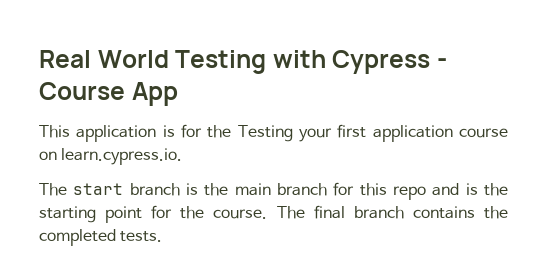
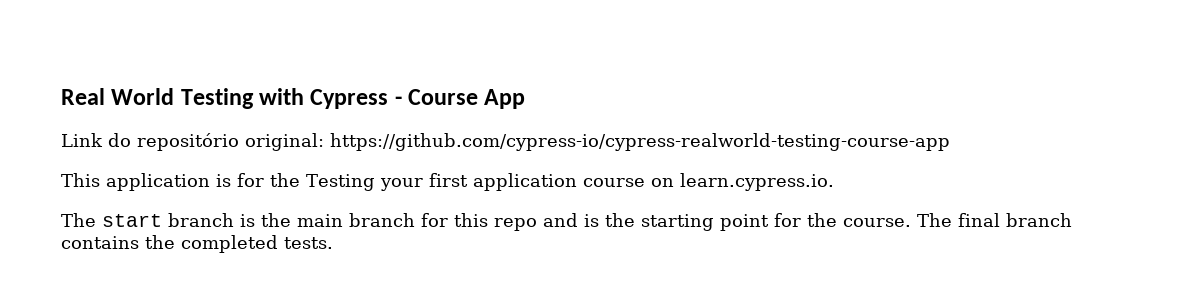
+ Link do repositório original: https://github.com/cypress-io/cypress-realworld-testing-course-app

